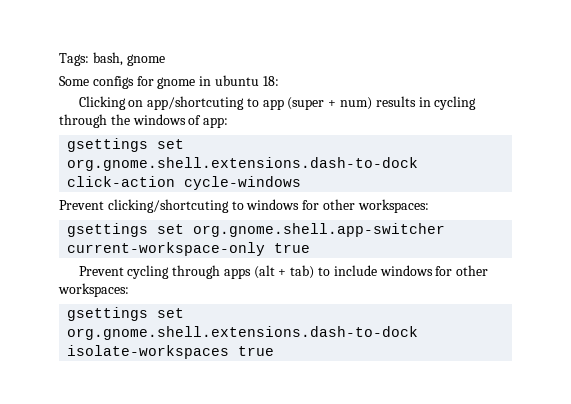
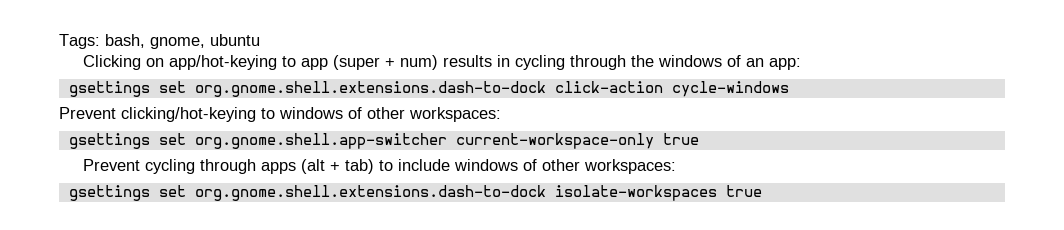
- Tags: bash, gnome
- Some configs for gnome in ubuntu 18:
+ Tags: bash, gnome, ubuntu
- Clicking on app/shortcuting to app (super + num) results in cycling through the windows of app:
+ Clicking on app/hot-keying to app (super + num) results in cycling through the windows of an app:
- Prevent clicking/shortcuting to windows for other workspaces:
+ Prevent clicking/hot-keying to windows of other workspaces:
- Prevent cycling through apps (alt + tab) to include windows for other workspaces:
+ Prevent cycling through apps (alt + tab) to include windows of other workspaces:

